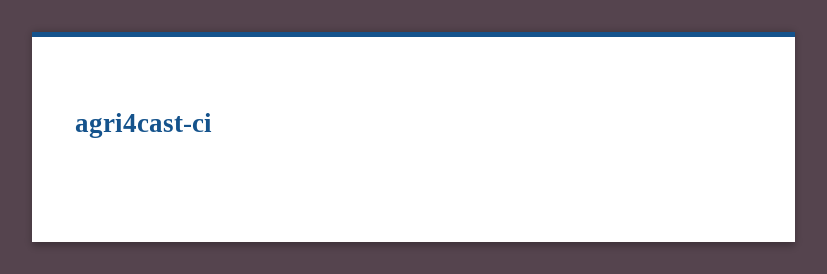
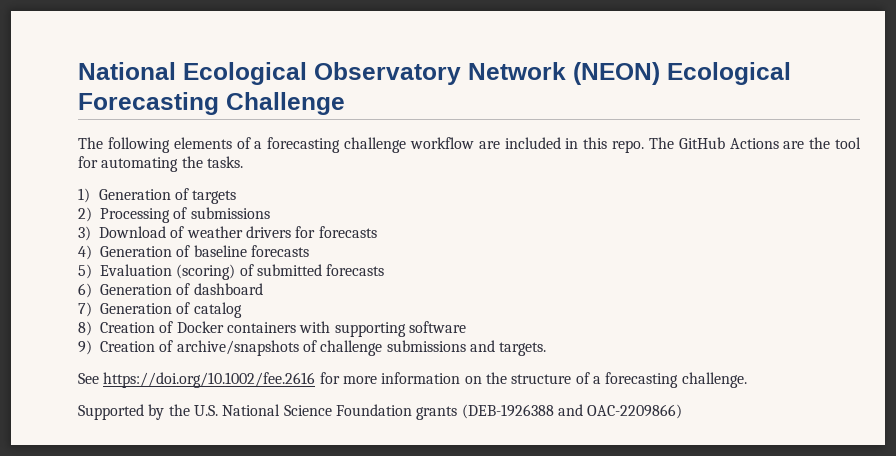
- agri4cast-ci
+ National Ecological Observatory Network (NEON) Ecological Forecasting Challenge
+ The following elements of a forecasting challenge workflow are included in this repo. The GitHub Actions are the tool for automating the tasks.
+ 1) Generation of targets
+ 2) Processing of submissions
+ 3) Download of weather drivers for forecasts
+ 4) Generation of baseline forecasts
+ 5) Evaluation (scoring) of submitted forecasts
+ 6) Generation of dashboard
+ 7) Generation of catalog
+ 8) Creation of Docker containers with supporting software
+ 9) Creation of archive/snapshots of challenge submissions and targets.
+ See https://doi.org/10.1002/fee.2616 for more information on the structure of a forecasting challenge.
+ Supported by the U.S. National Science Foundation grants (DEB-1926388 and OAC-2209866)

